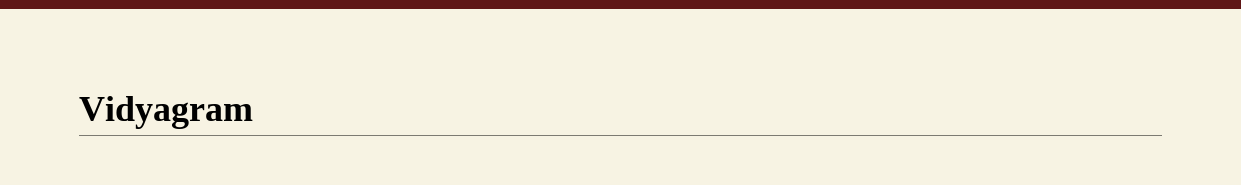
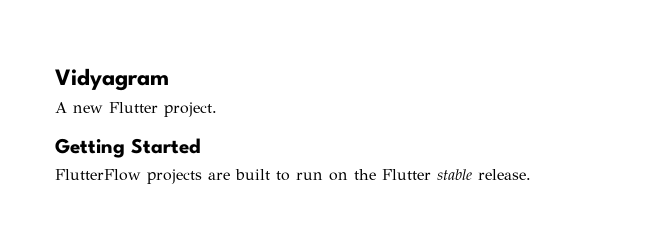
+ A new Flutter project.
+ Getting Started
+ FlutterFlow projects are built to run on the Flutter stable release.

